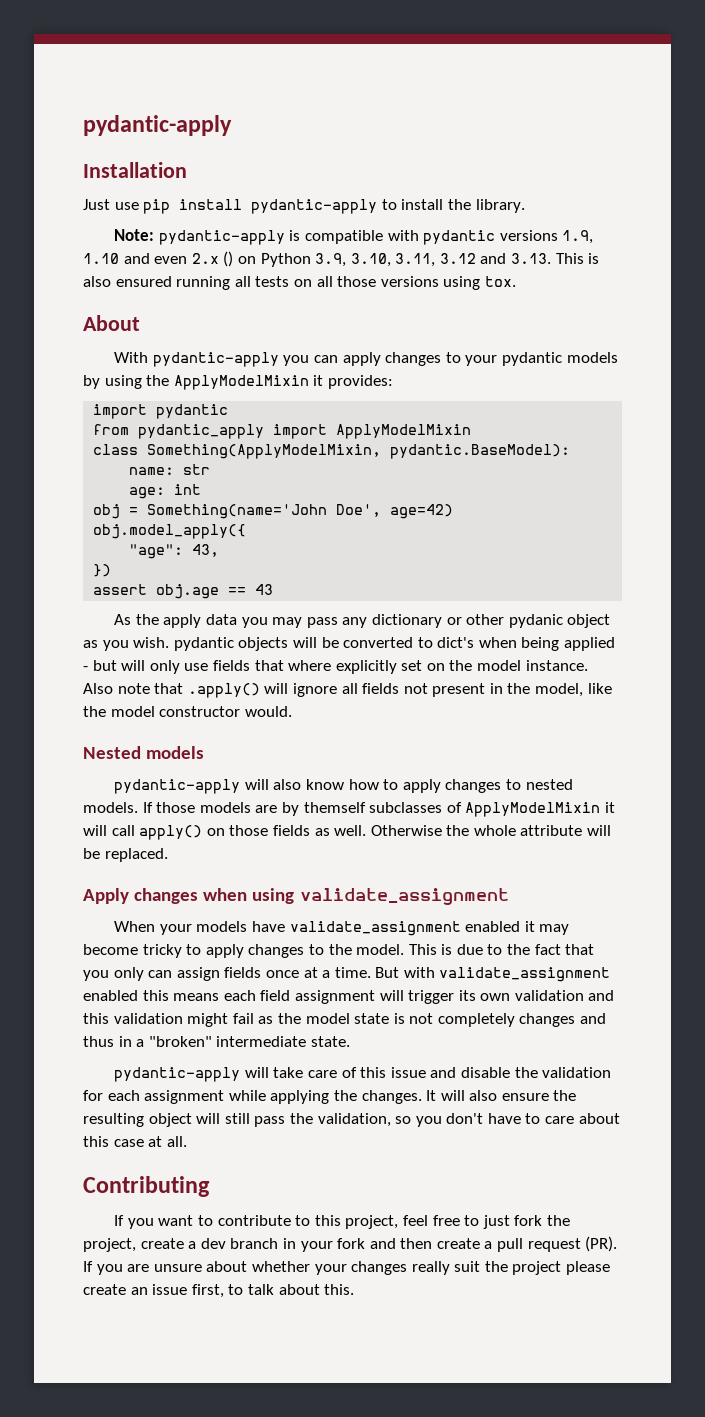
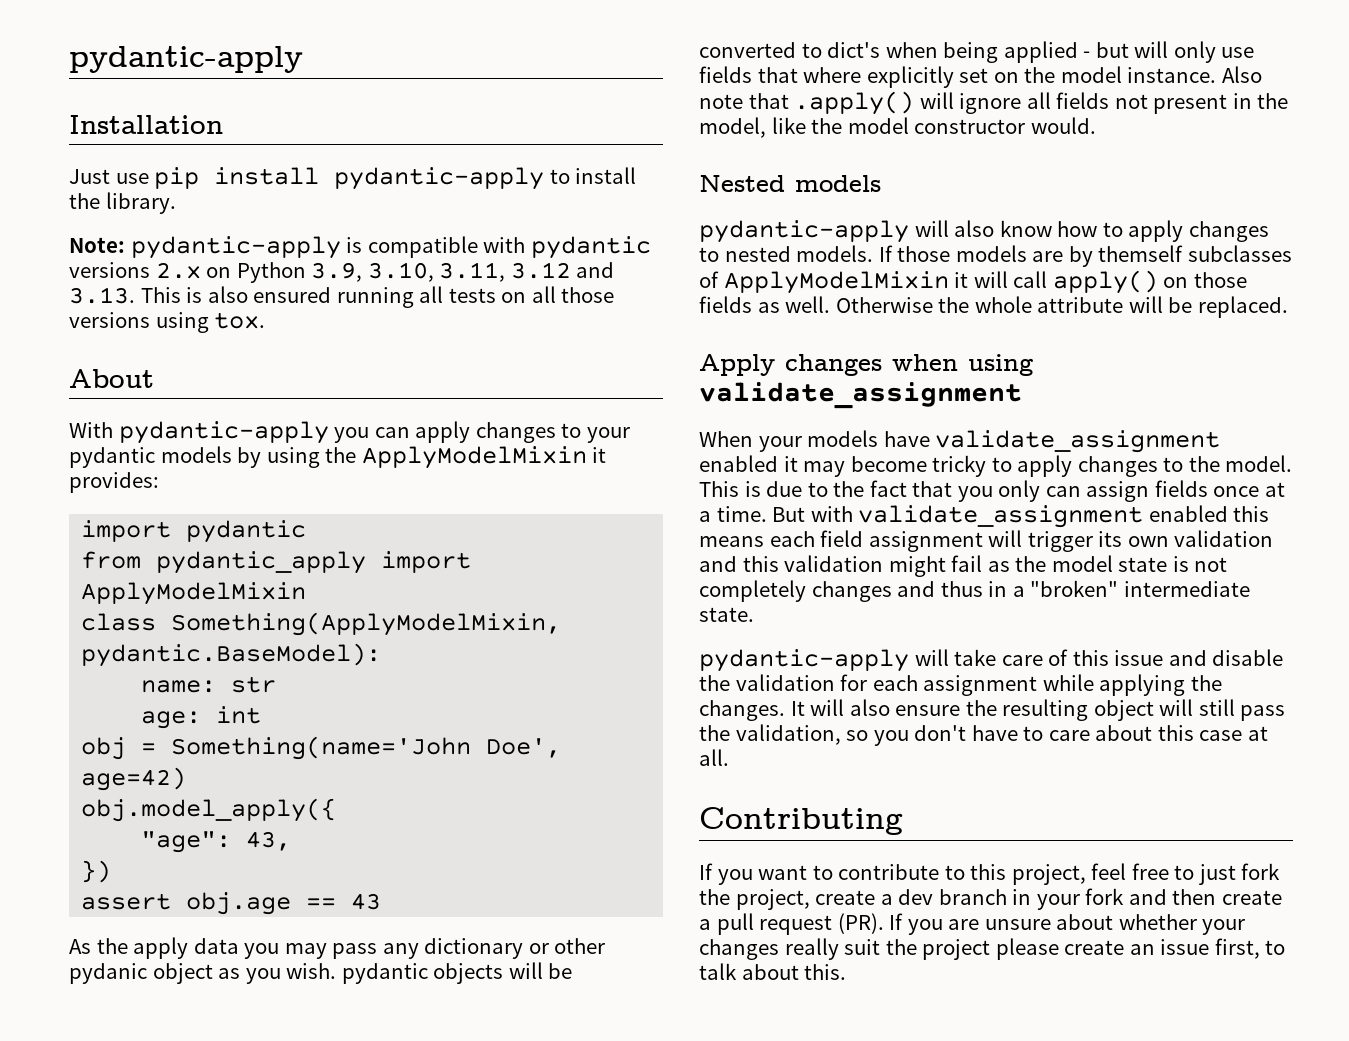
- Note: pydantic-apply is compatible with pydantic versions 1.9, 1.10 and even 2.x () on Python 3.9, 3.10, 3.11, 3.12 and 3.13. This is also ensured running all tests on all those versions using tox.
+ Note: pydantic-apply is compatible with pydantic versions 2.x on Python 3.9, 3.10, 3.11, 3.12 and 3.13. This is also ensured running all tests on all those versions using tox.

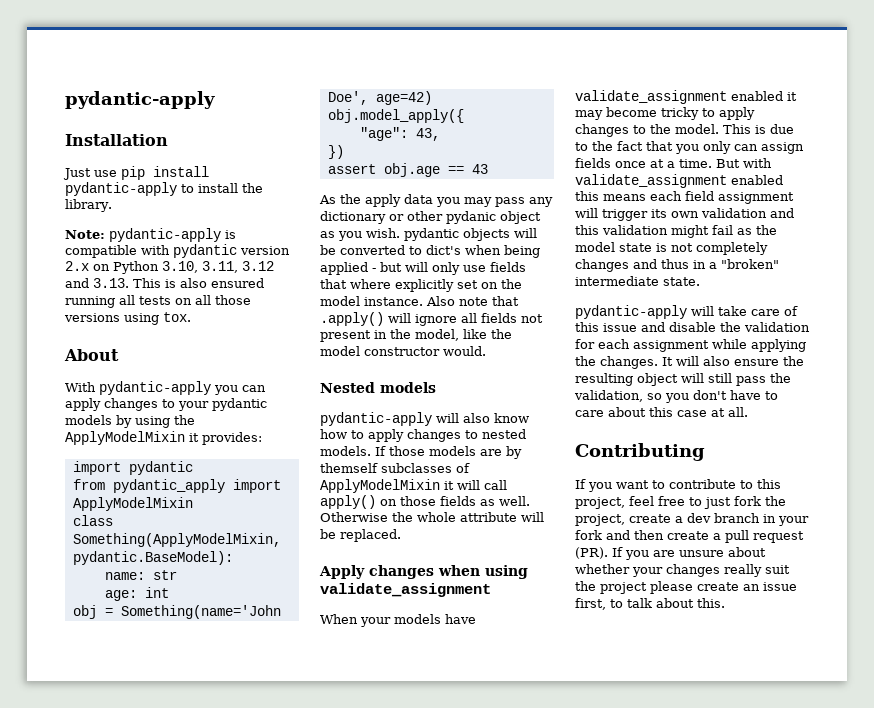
- Note: pydantic-apply is compatible with pydantic versions 2.x on Python 3.9, 3.10, 3.11, 3.12 and 3.13. This is also ensured running all tests on all those versions using tox.
+ Note: pydantic-apply is compatible with pydantic version 2.x on Python 3.10, 3.11, 3.12 and 3.13. This is also ensured running all tests on all those versions using tox.

